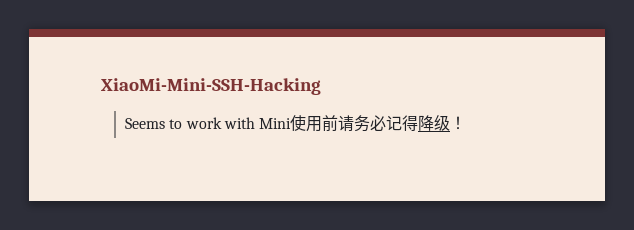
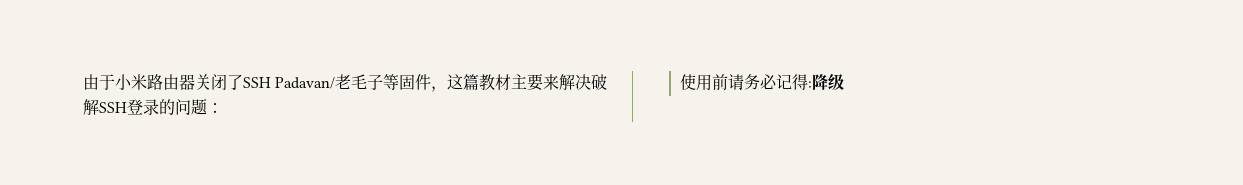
- XiaoMi-Mini-SSH-Hacking
- Seems to work with Mini使用前请务必记得降级！
+ 由于小米路由器关闭了SSH Padavan/老毛子等固件，这篇教材主要来解决破解SSH登录的问题：
+ 使用前请务必记得:降级

